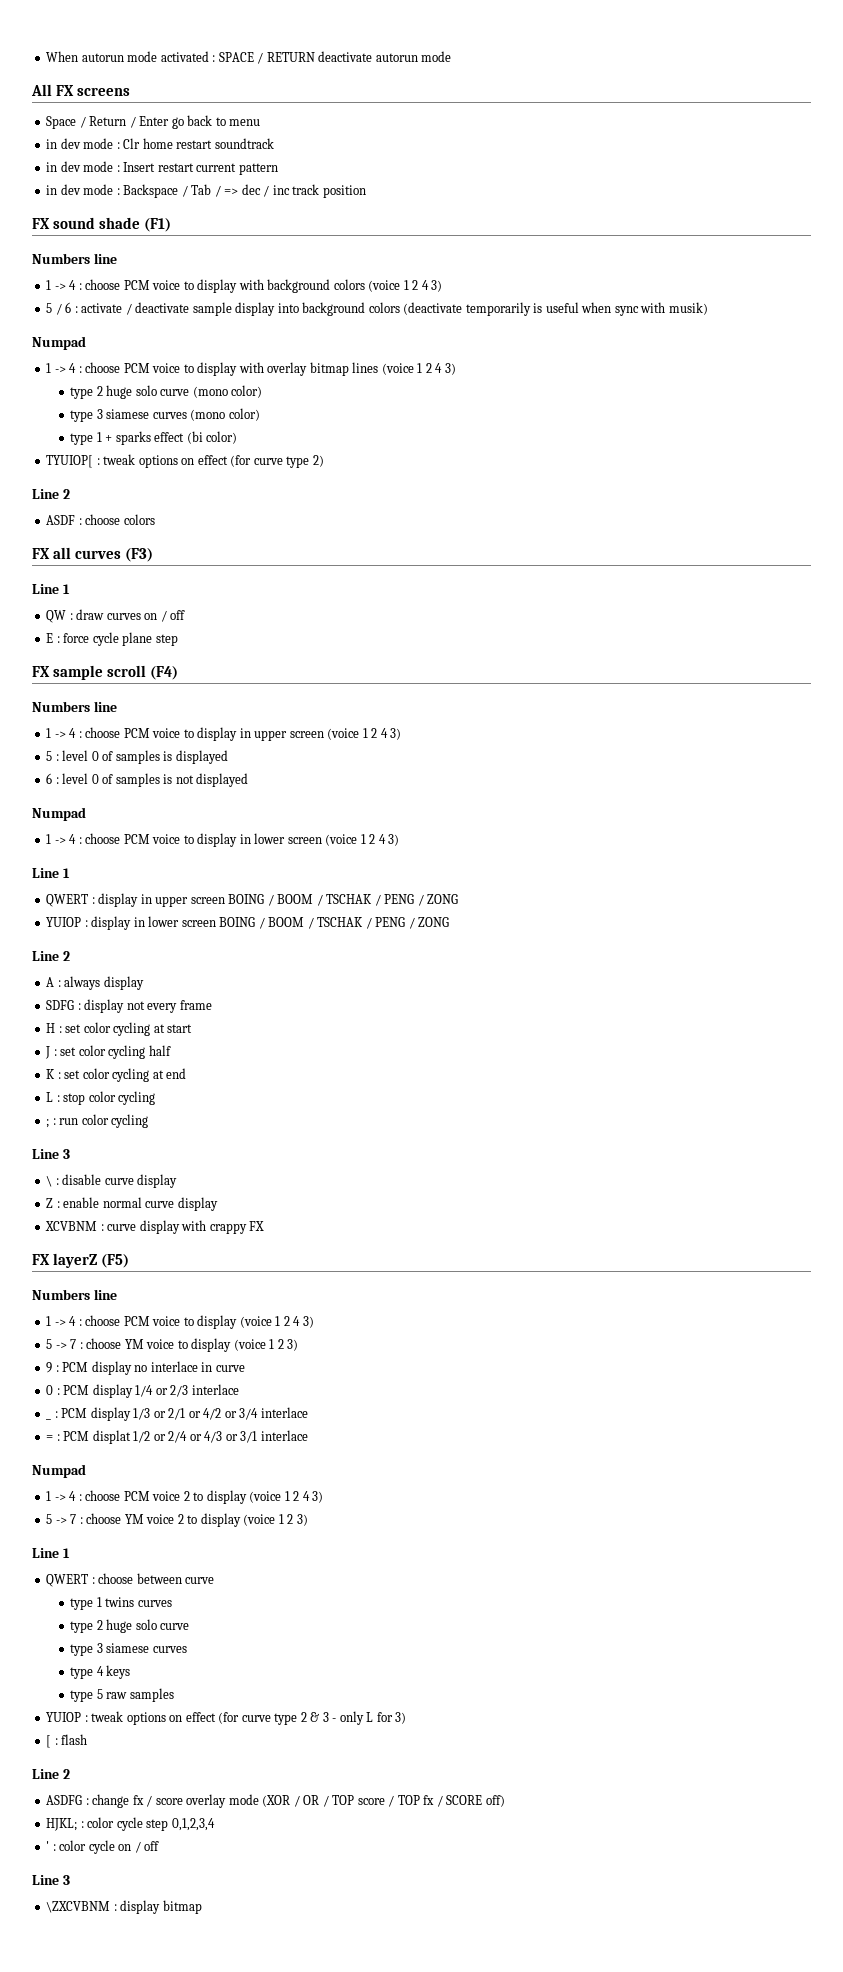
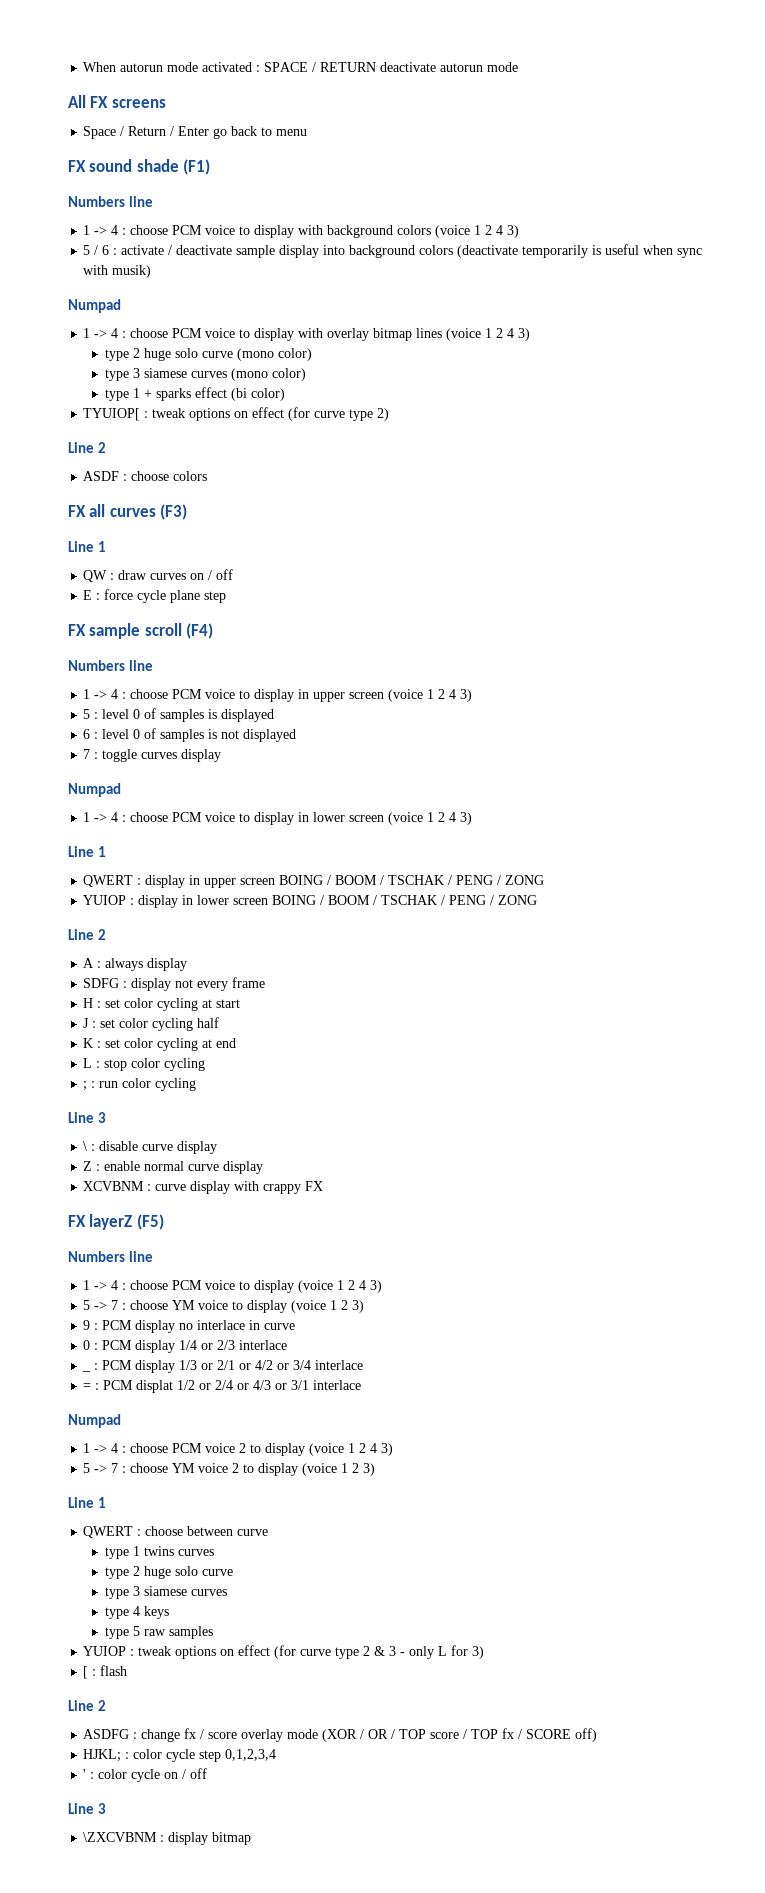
- in dev mode : Clr home restart soundtrack
- in dev mode : Insert restart current pattern
- in dev mode : Backspace / Tab / => dec / inc track position
+ 7 : toggle curves display

